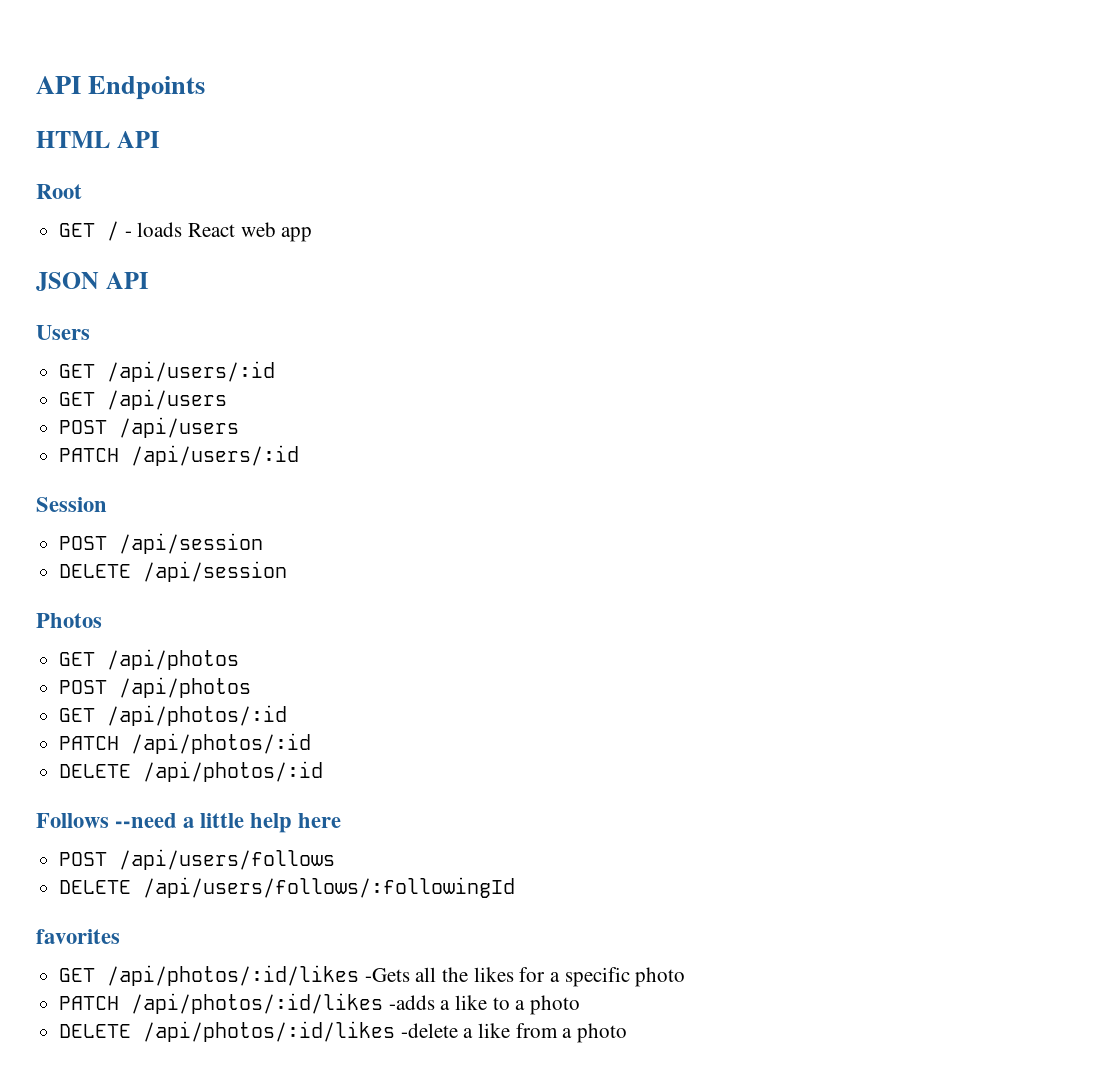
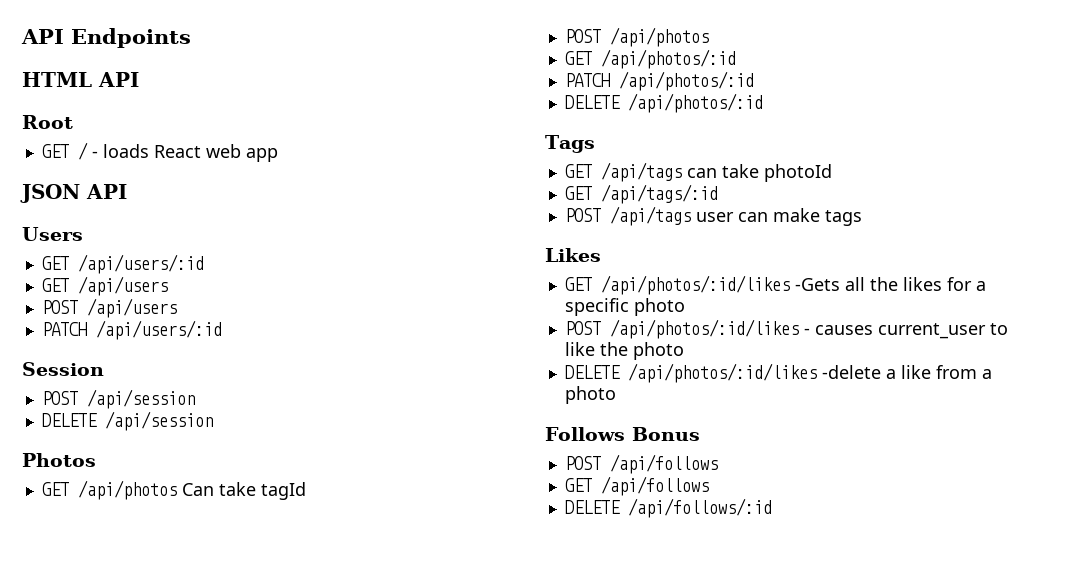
- GET /api/photos
+ GET /api/photos Can take tagId
- Follows --need a little help here
- POST /api/users/follows
- DELETE /api/users/follows/:followingId
- favorites
+ Tags
+ GET /api/tags can take photoId
+ GET /api/tags/:id
+ POST /api/tags user can make tags
+ Likes
- PATCH /api/photos/:id/likes -adds a like to a photo
+ POST /api/photos/:id/likes - causes current_user to like the photo
+ Follows Bonus
+ POST /api/follows
+ GET /api/follows
+ DELETE /api/follows/:id

